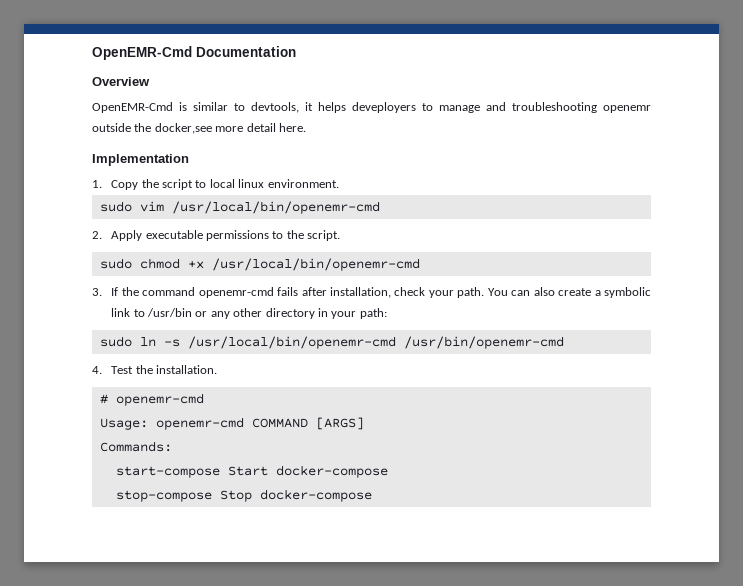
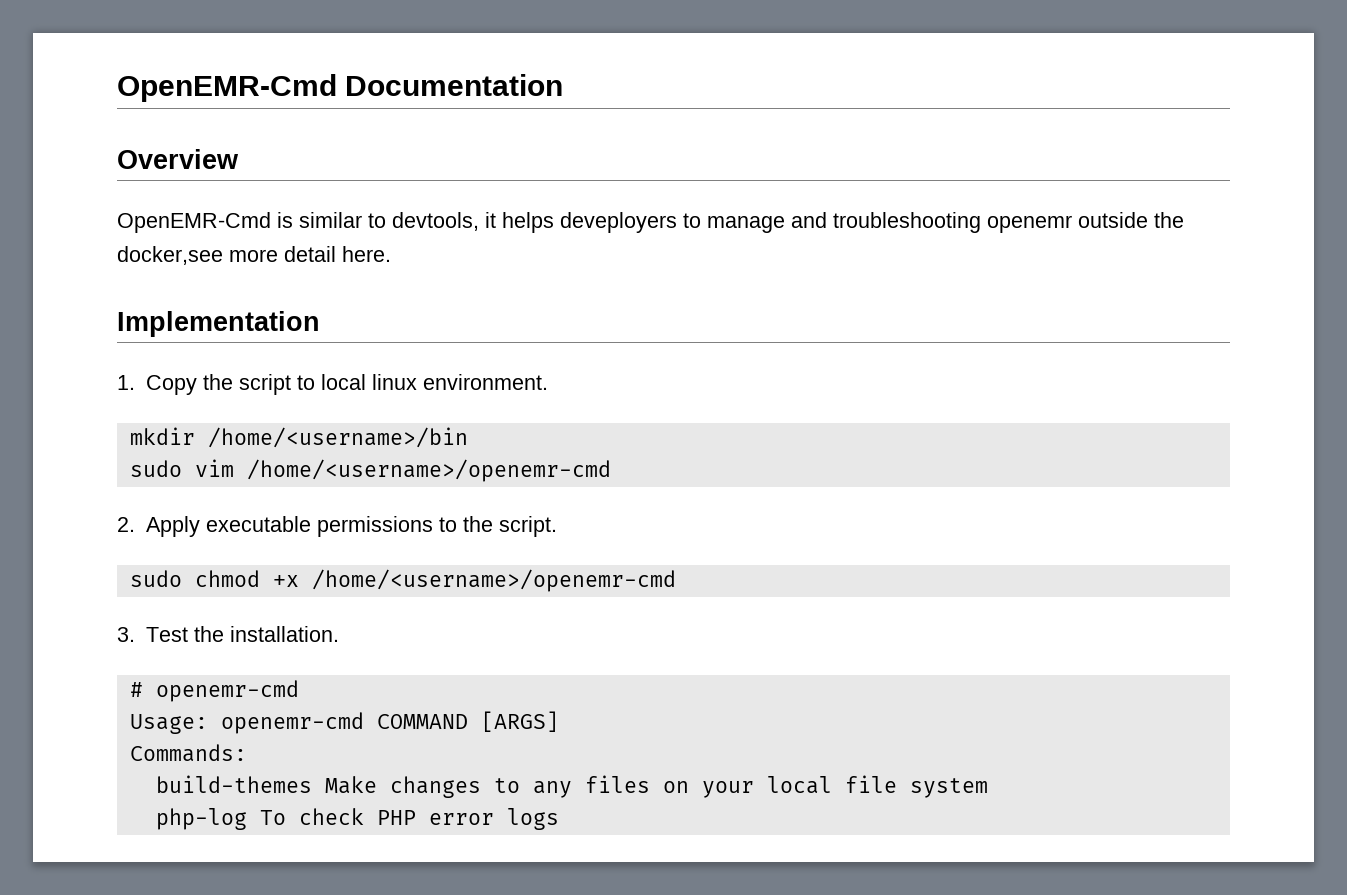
+ mkdir /home/<username>/bin
- sudo vim /usr/local/bin/openemr-cmd
+ sudo vim /home/<username>/openemr-cmd
- sudo chmod +x /usr/local/bin/openemr-cmd
- 3. If the command openemr-cmd fails after installation, check your path. You can also create a symbolic link to /usr/bin or any other directory in your path:
- sudo ln -s /usr/local/bin/openemr-cmd /usr/bin/openemr-cmd
- 4. Test the installation.
+ sudo chmod +x /home/<username>/openemr-cmd
+ 3. Test the installation.
- start-compose Start docker-compose
- stop-compose Stop docker-compose
+ build-themes Make changes to any files on your local file system
+ php-log To check PHP error logs

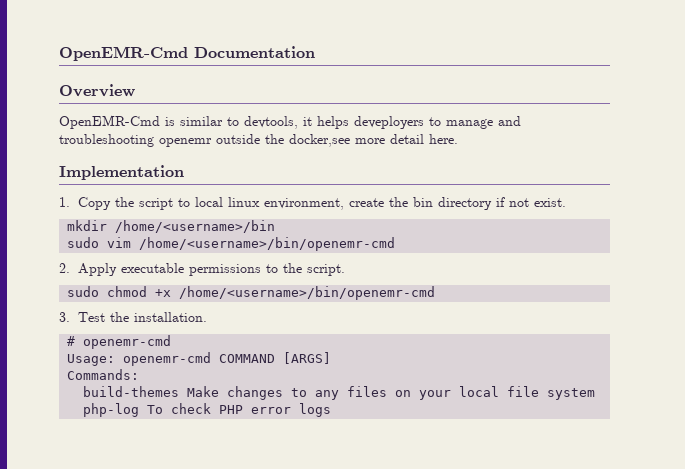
- 1. Copy the script to local linux environment.
+ 1. Copy the script to local linux environment, create the bin directory if not exist.
- sudo vim /home/<username>/openemr-cmd
+ sudo vim /home/<username>/bin/openemr-cmd
- sudo chmod +x /home/<username>/openemr-cmd
+ sudo chmod +x /home/<username>/bin/openemr-cmd

